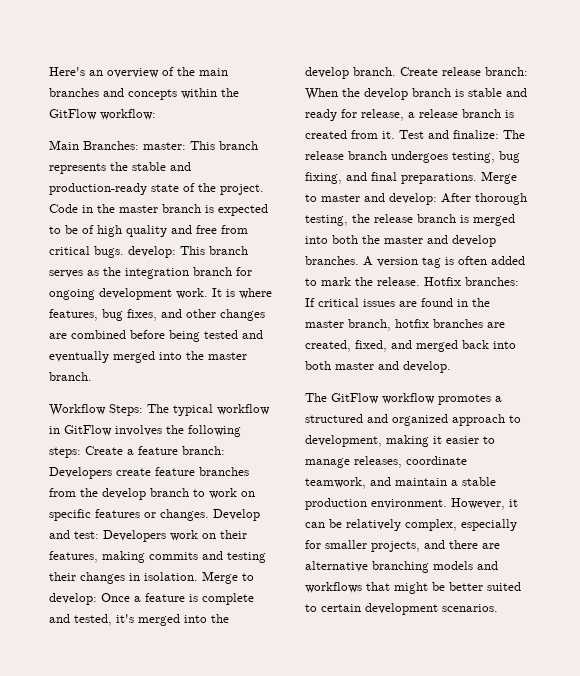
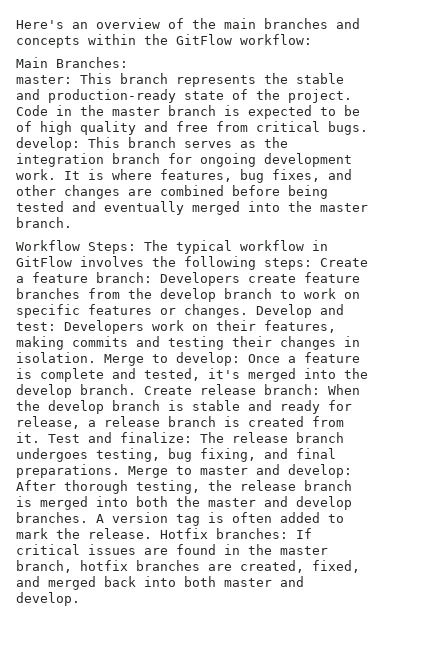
- Main Branches: master: This branch represents the stable and production-ready state of the project.
+ Main Branches:
+ master: This branch represents the stable and production-ready state of the project.
- The GitFlow workflow promotes a structured and organized approach to development, making it easier to manage releases, coordinate teamwork, and maintain a stable production environment. However, it can be relatively complex, especially for smaller projects, and there are alternative branching models and workflows that might be better suited to certain development scenarios.

